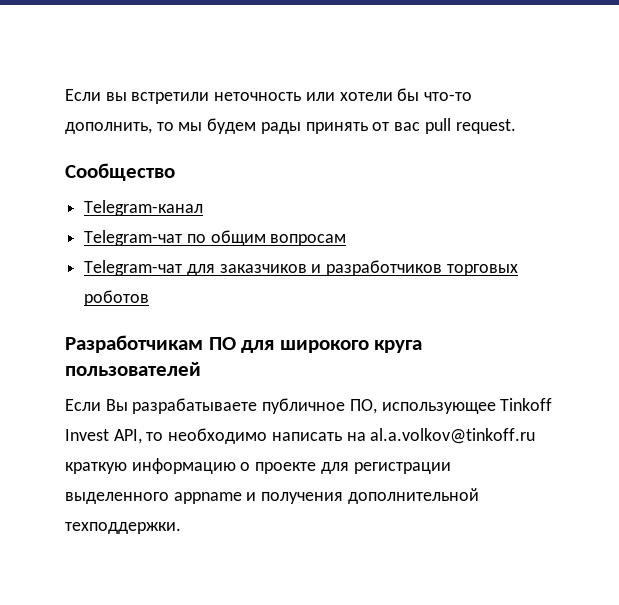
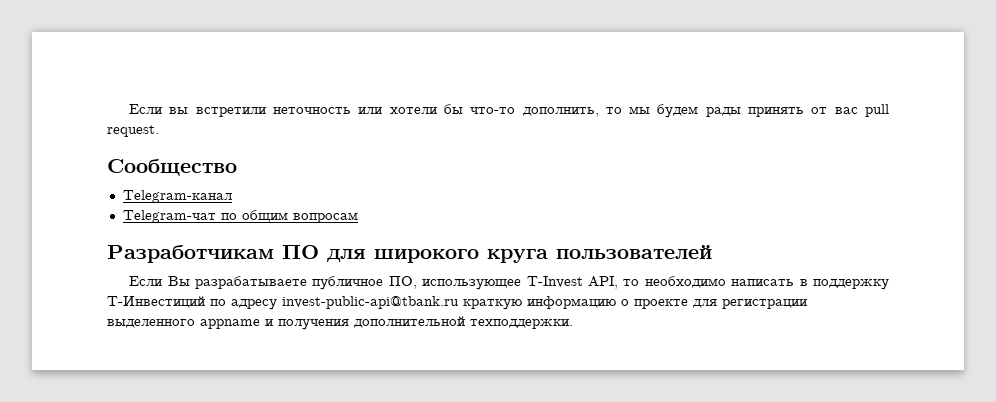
- Telegram-чат для заказчиков и разработчиков торговых роботов
- Если Вы разрабатываете публичное ПО, использующее Tinkoff Invest API, то необходимо написать на al.a.volkov@tinkoff.ru краткую информацию о проекте для регистрации выделенного appname и получения дополнительной техподдержки.
+ Если Вы разрабатываете публичное ПО, использующее T-Invest API, то необходимо написать в поддержку Т-Инвестиций по адресу invest-public-api@tbank.ru краткую информацию о проекте для регистрации выделенного appname и получения дополнительной техподдержки.

